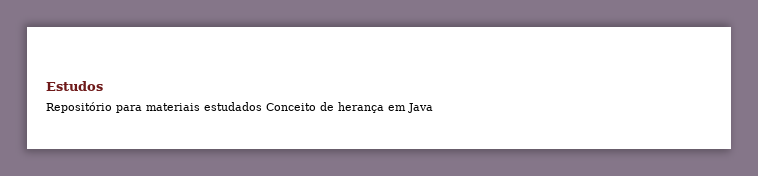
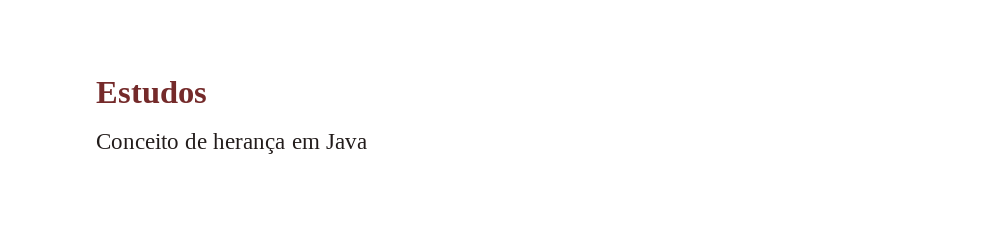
- Repositório para materiais estudados Conceito de herança em Java
+ Conceito de herança em Java

